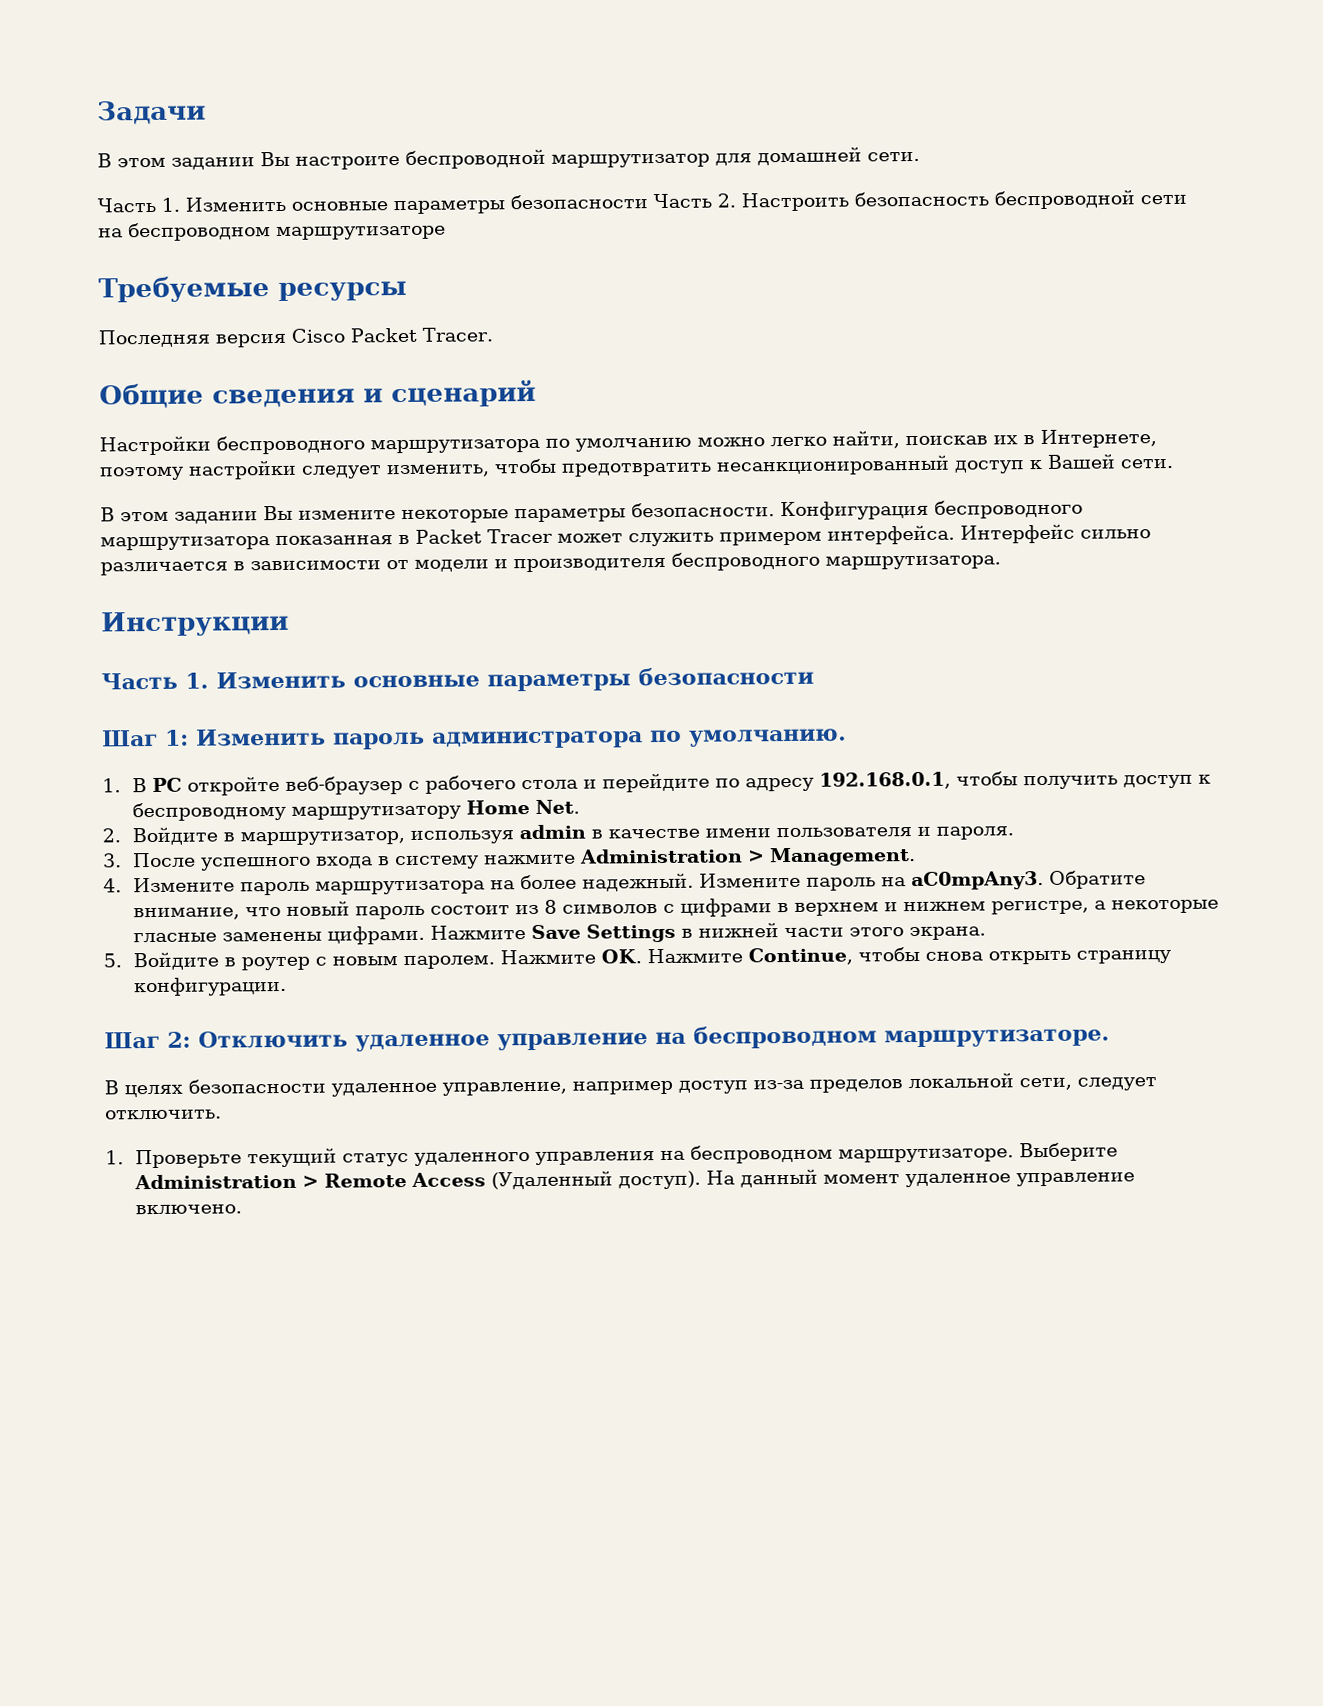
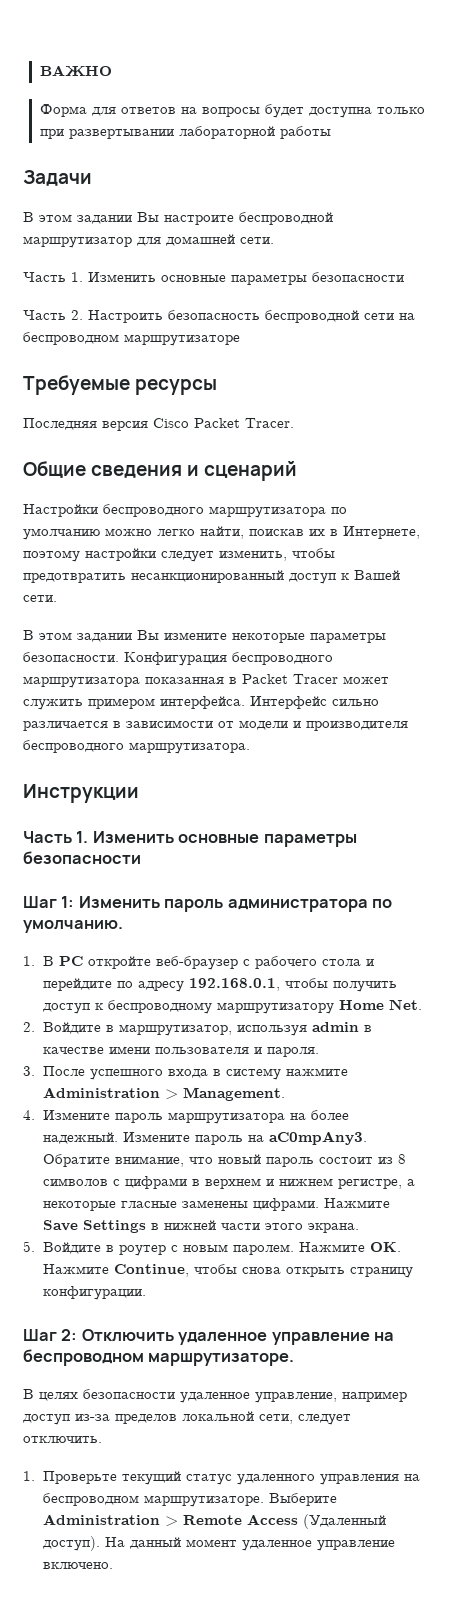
+ ВАЖНО
+ Форма для ответов на вопросы будет доступна только при развертывании лабораторной работы
  В этом задании Вы настроите беспроводной маршрутизатор для домашней сети.
- Часть 1. Изменить основные параметры безопасности Часть 2. Настроить безопасность беспроводной сети на беспроводном маршрутизаторе
+ Часть 1. Изменить основные параметры безопасности
+ Часть 2. Настроить безопасность беспроводной сети на беспроводном маршрутизаторе

